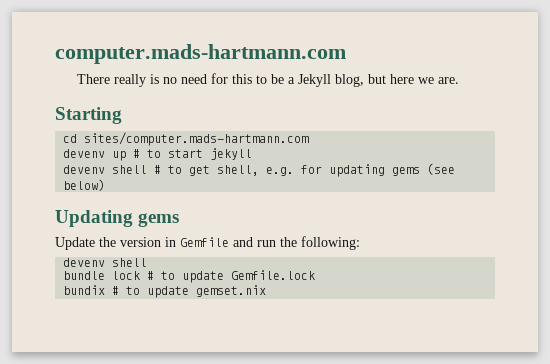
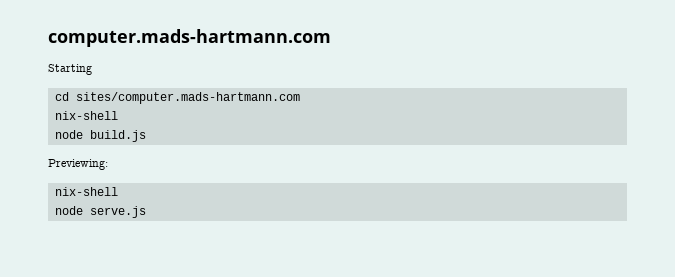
- There really is no need for this to be a Jekyll blog, but here we are.
  Starting
  cd sites/computer.mads-hartmann.com
- devenv up # to start jekyll
- devenv shell # to get shell, e.g. for updating gems (see below)
- Updating gems
- Update the version in Gemfile and run the following:
- devenv shell
- bundle lock # to update Gemfile.lock
- bundix # to update gemset.nix
+ nix-shell
+ node build.js
+ Previewing:
+ nix-shell
+ node serve.js

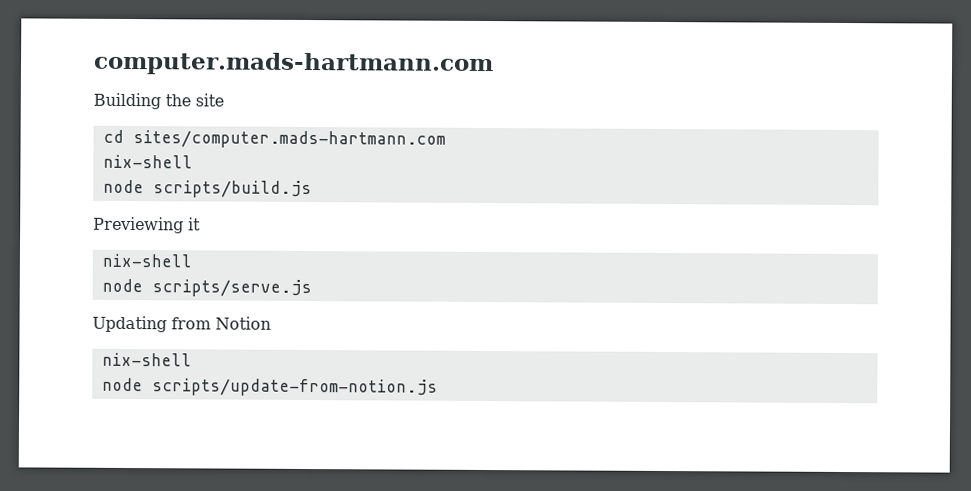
- Starting
+ Building the site
- node build.js
- Previewing:
+ node scripts/build.js
+ Previewing it
  nix-shell
- node serve.js
+ node scripts/serve.js
+ Updating from Notion
+ nix-shell
+ node scripts/update-from-notion.js

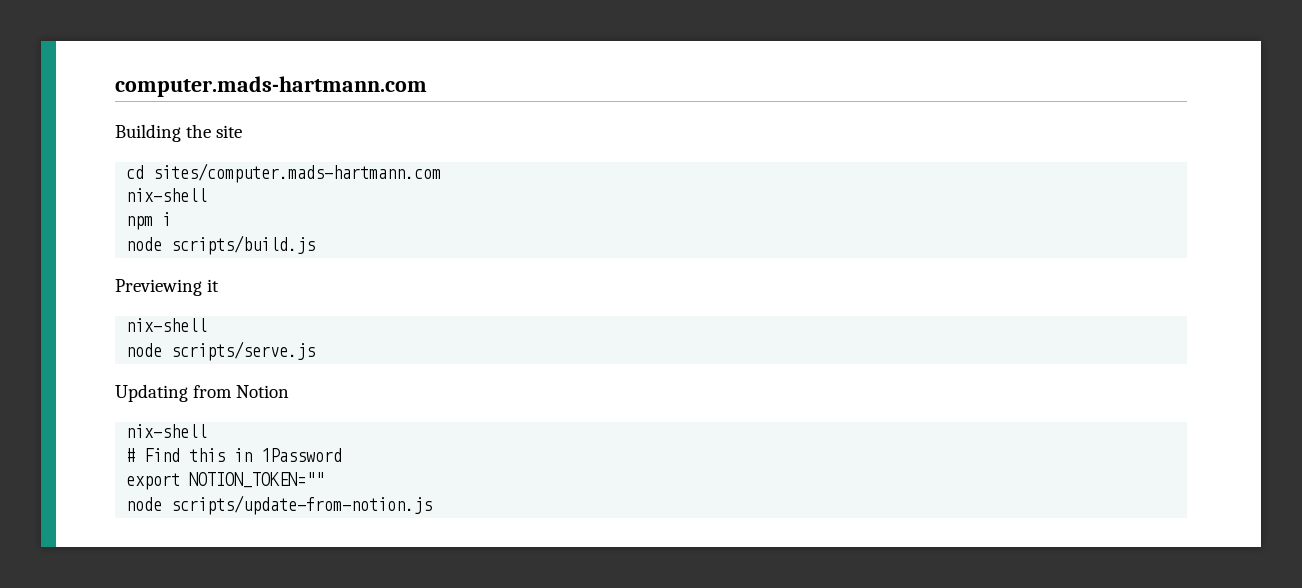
+ npm i
+ # Find this in 1Password
+ export NOTION_TOKEN=""

